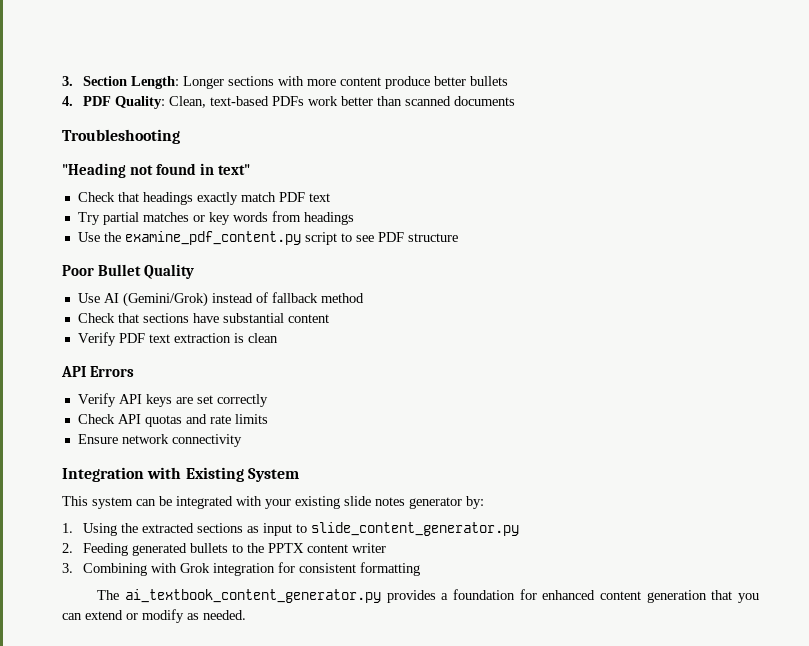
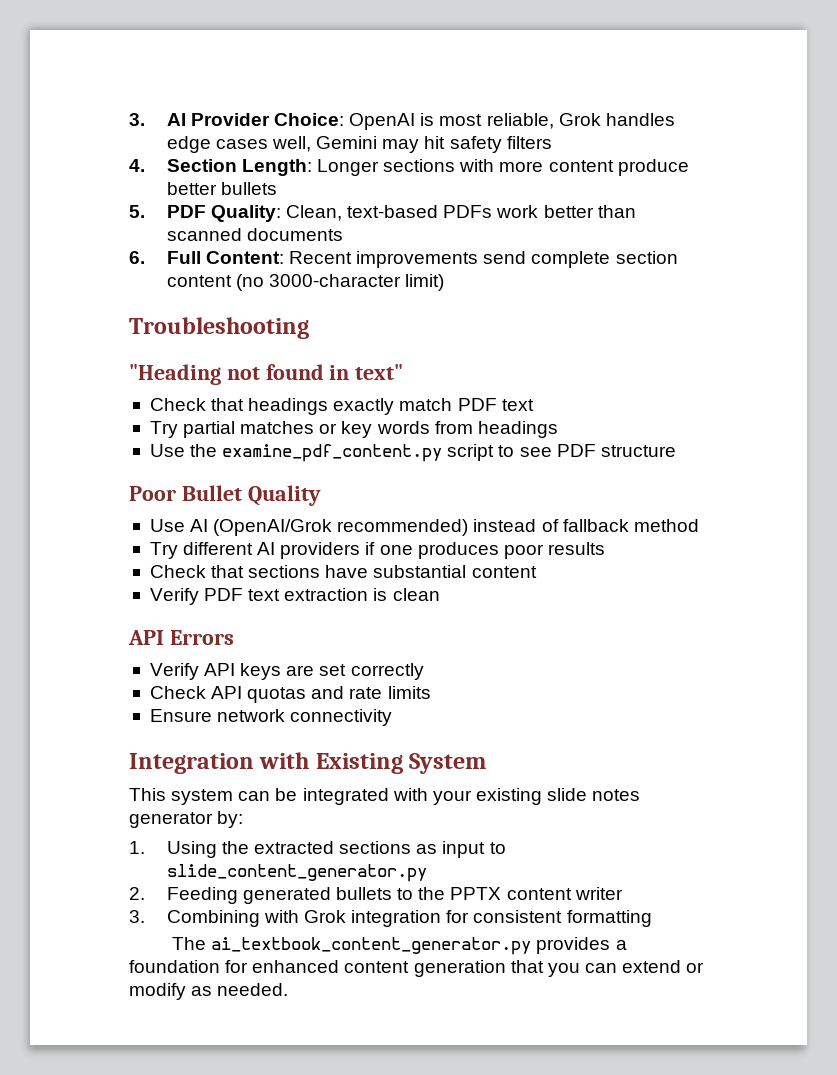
- 3. Section Length: Longer sections with more content produce better bullets
+ 3. AI Provider Choice: OpenAI is most reliable, Grok handles edge cases well, Gemini may hit safety filters
+ 4. Section Length: Longer sections with more content produce better bullets
- 4. PDF Quality: Clean, text-based PDFs work better than scanned documents
+ 5. PDF Quality: Clean, text-based PDFs work better than scanned documents
+ 6. Full Content: Recent improvements send complete section content (no 3000-character limit)
- Use AI (Gemini/Grok) instead of fallback method
+ Use AI (OpenAI/Grok recommended) instead of fallback method
+ Try different AI providers if one produces poor results

